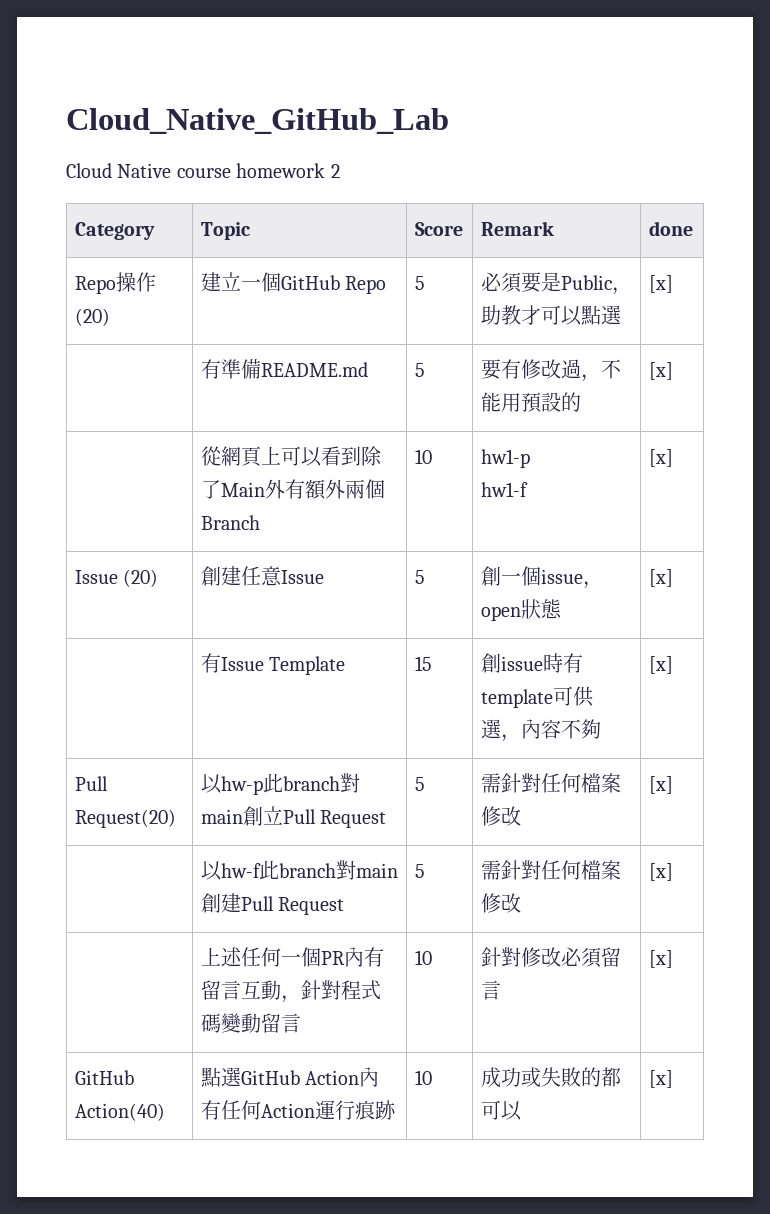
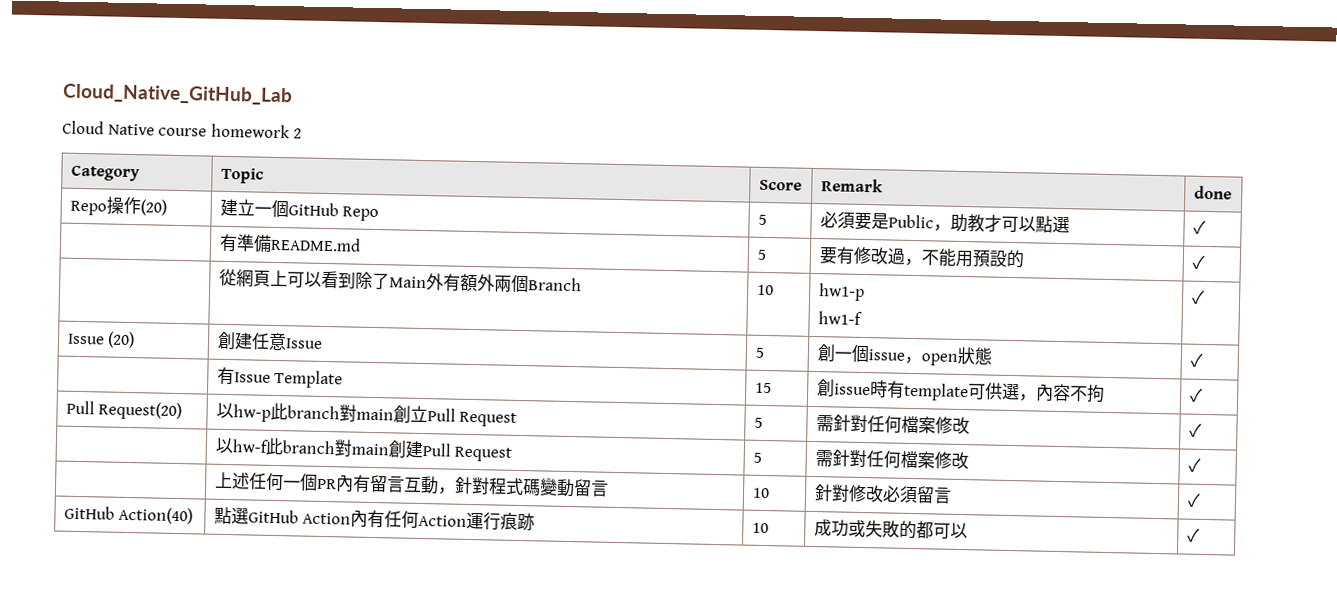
- Repo操作(20) | 建立一個GitHub Repo | 5 | 必須要是Public，助教才可以點選 | [x]
+ Repo操作(20) | 建立一個GitHub Repo | 5 | 必須要是Public，助教才可以點選 | ✓
- | 有準備README.md | 5 | 要有修改過，不能用預設的 | [x]
+ | 有準備README.md | 5 | 要有修改過，不能用預設的 | ✓
  | 從網頁上可以看到除了Main外有額外兩個Branch | 10 | hw1-p
- hw1-f | [x]
+ hw1-f | ✓
- Issue (20) | 創建任意Issue | 5 | 創一個issue，open狀態 | [x]
+ Issue (20) | 創建任意Issue | 5 | 創一個issue，open狀態 | ✓
- | 有Issue Template | 15 | 創issue時有template可供選，內容不夠 | [x]
+ | 有Issue Template | 15 | 創issue時有template可供選，內容不拘 | ✓
- Pull Request(20) | 以hw-p此branch對main創立Pull Request | 5 | 需針對任何檔案修改 | [x]
+ Pull Request(20) | 以hw-p此branch對main創立Pull Request | 5 | 需針對任何檔案修改 | ✓
- | 以hw-f此branch對main創建Pull Request | 5 | 需針對任何檔案修改 | [x]
+ | 以hw-f此branch對main創建Pull Request | 5 | 需針對任何檔案修改 | ✓
- | 上述任何一個PR內有留言互動，針對程式碼變動留言 | 10 | 針對修改必須留言 | [x]
+ | 上述任何一個PR內有留言互動，針對程式碼變動留言 | 10 | 針對修改必須留言 | ✓
- GitHub Action(40) | 點選GitHub Action內有任何Action運行痕跡 | 10 | 成功或失敗的都可以 | [x]
+ GitHub Action(40) | 點選GitHub Action內有任何Action運行痕跡 | 10 | 成功或失敗的都可以 | ✓

